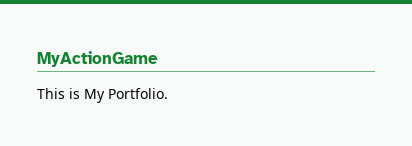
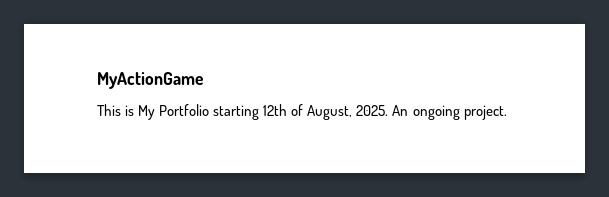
- This is My Portfolio.
+ This is My Portfolio starting 12th of August, 2025. An ongoing project.

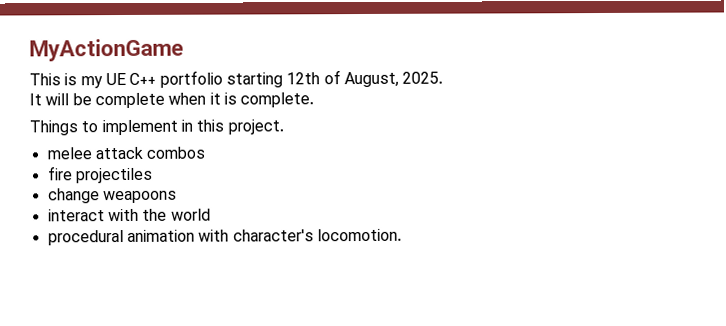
- This is My Portfolio starting 12th of August, 2025. An ongoing project.
+ This is my UE C++ portfolio starting 12th of August, 2025.
+ It will be complete when it is complete.
+ Things to implement in this project.
+ melee attack combos
+ fire projectiles
+ change weapoons
+ interact with the world
+ procedural animation with character's locomotion.

